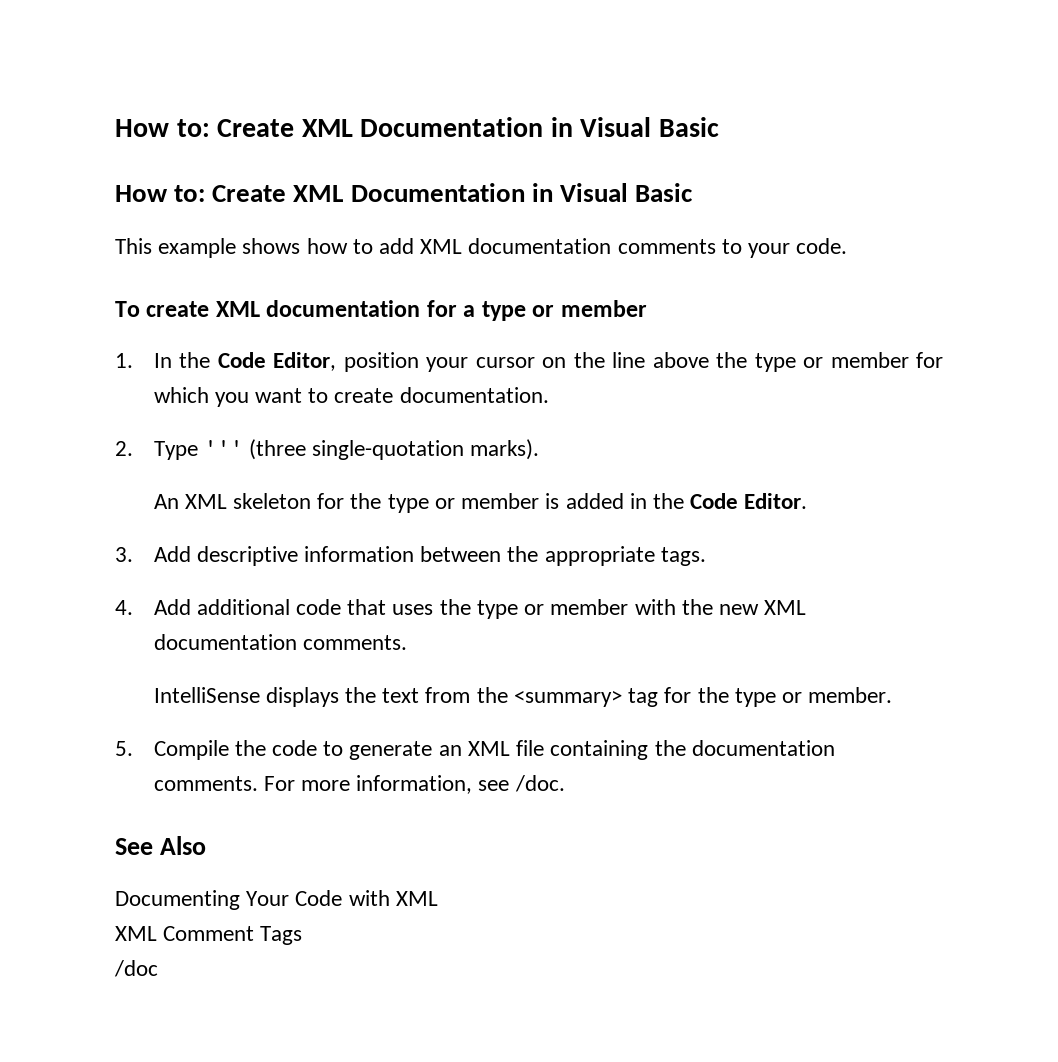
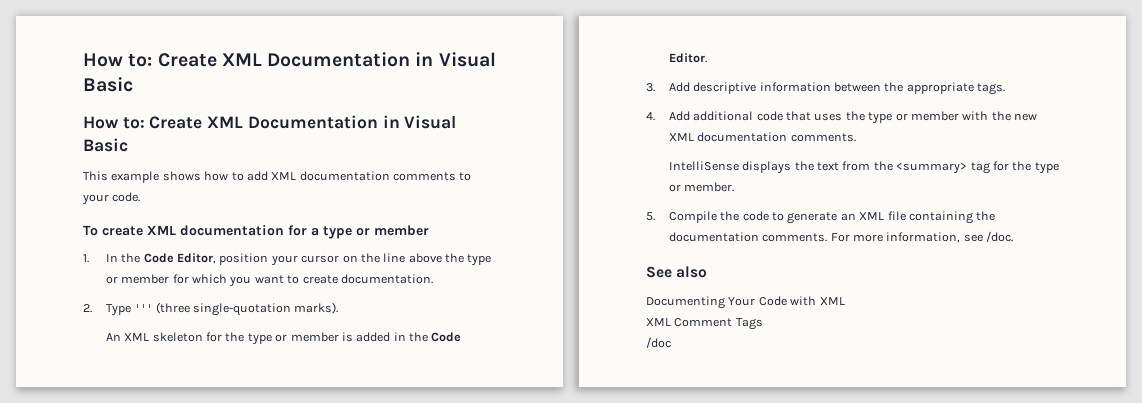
- See Also
+ See also

